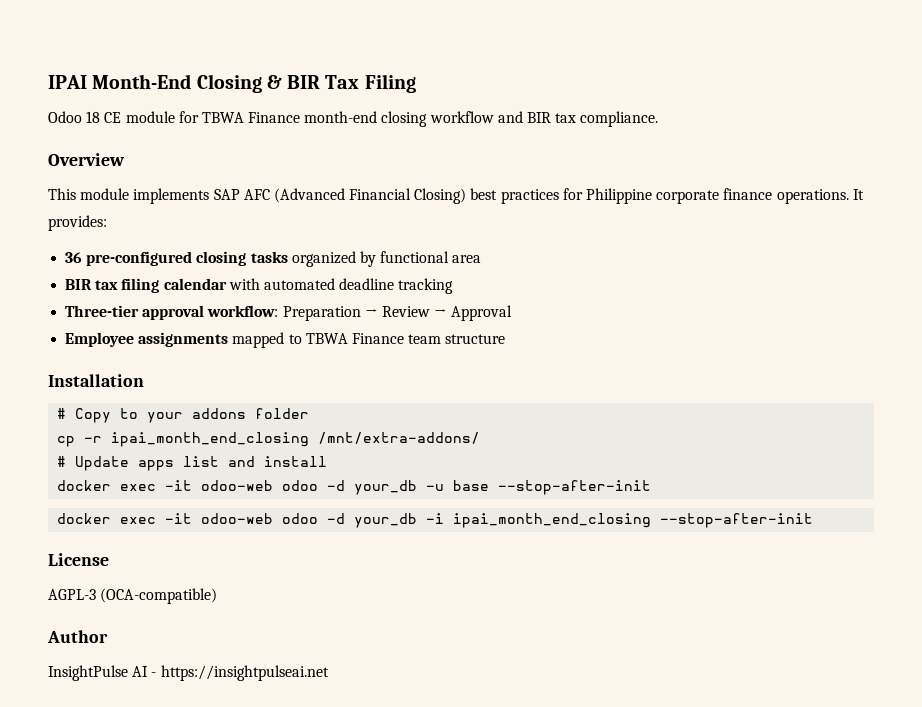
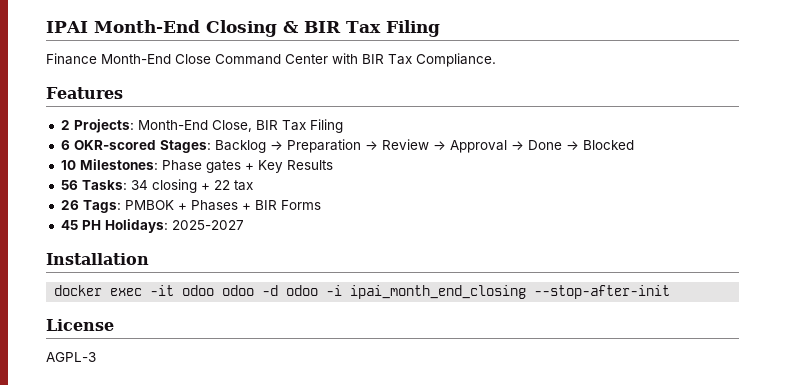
- Odoo 18 CE module for TBWA Finance month-end closing workflow and BIR tax compliance.
- Overview
- This module implements SAP AFC (Advanced Financial Closing) best practices for Philippine corporate finance operations. It provides:
- 36 pre-configured closing tasks organized by functional area
- BIR tax filing calendar with automated deadline tracking
- Three-tier approval workflow: Preparation → Review → Approval
- Employee assignments mapped to TBWA Finance team structure
+ Finance Month-End Close Command Center with BIR Tax Compliance.
+ Features
+ 2 Projects: Month-End Close, BIR Tax Filing
+ 6 OKR-scored Stages: Backlog → Preparation → Review → Approval → Done → Blocked
+ 10 Milestones: Phase gates + Key Results
+ 56 Tasks: 34 closing + 22 tax
+ 26 Tags: PMBOK + Phases + BIR Forms
+ 45 PH Holidays: 2025-2027
  Installation
- # Copy to your addons folder
- cp -r ipai_month_end_closing /mnt/extra-addons/
- # Update apps list and install
- docker exec -it odoo-web odoo -d your_db -u base --stop-after-init
- docker exec -it odoo-web odoo -d your_db -i ipai_month_end_closing --stop-after-init
+ docker exec -it odoo odoo -d odoo -i ipai_month_end_closing --stop-after-init
- AGPL-3 (OCA-compatible)
- Author
- InsightPulse AI - https://insightpulseai.net
+ AGPL-3

